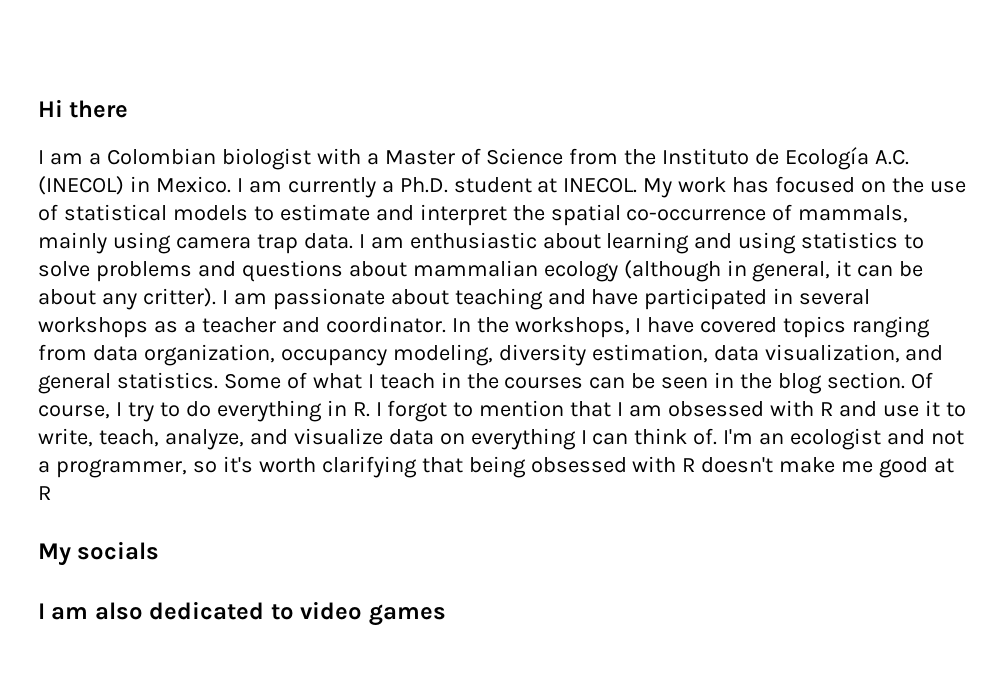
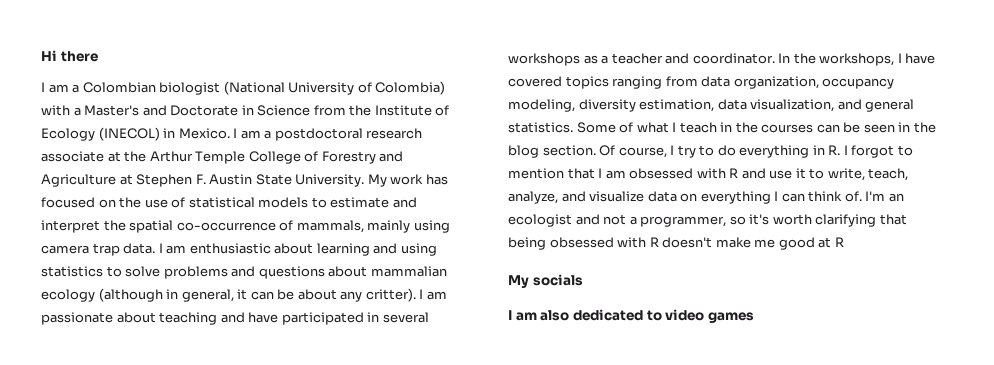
- I am a Colombian biologist with a Master of Science from the Instituto de Ecología A.C. (INECOL) in Mexico.
+ I am a Colombian biologist (National University of Colombia) with a Master's and Doctorate in Science from the Institute of Ecology (INECOL) in Mexico.
- I am currently a Ph.D. student at INECOL.
+ I am a postdoctoral research associate at the Arthur Temple College of Forestry and Agriculture at Stephen F. Austin State University.

